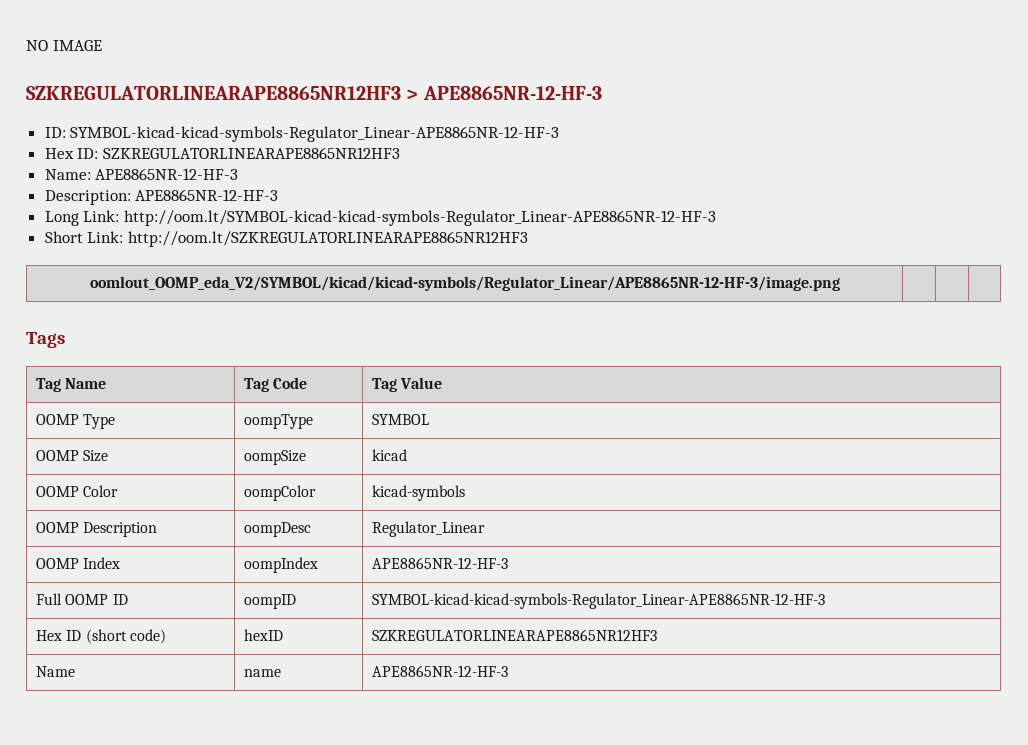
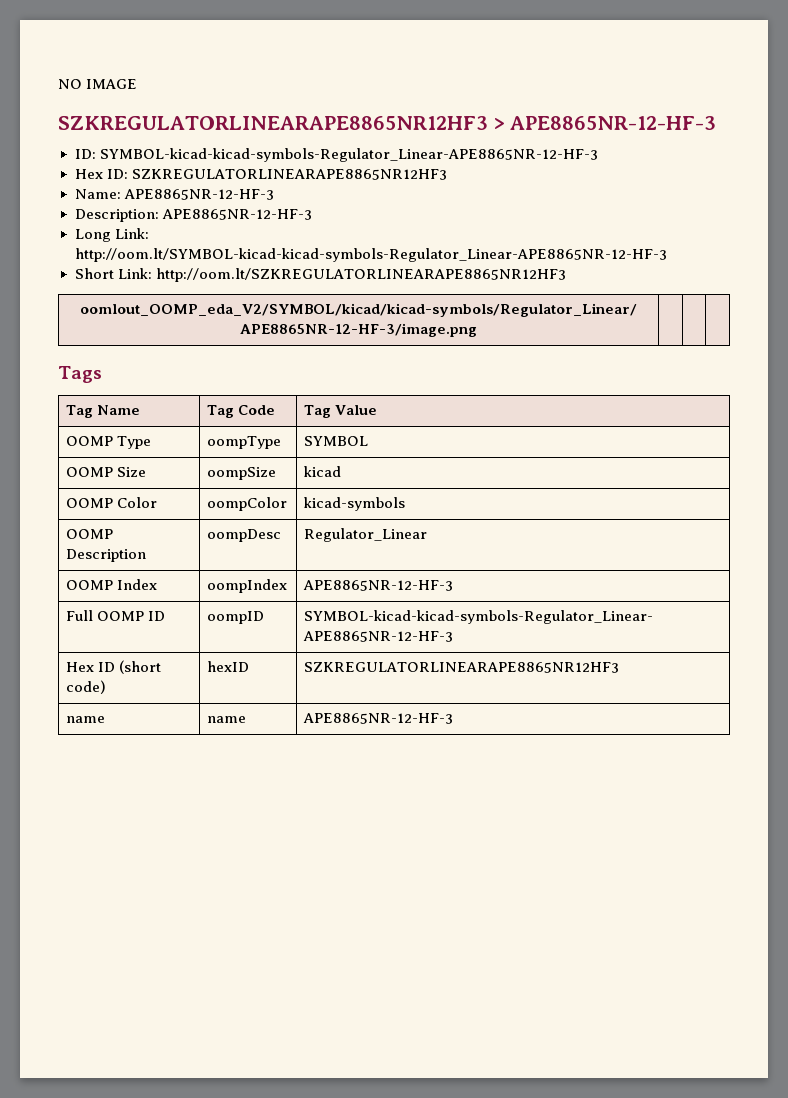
- Name | name | APE8865NR-12-HF-3
+ name | name | APE8865NR-12-HF-3

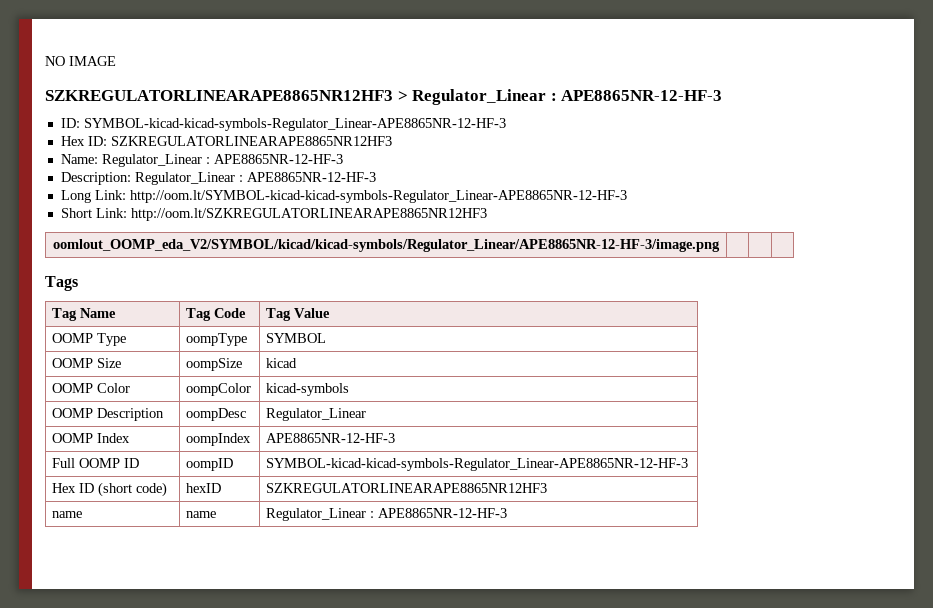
- SZKREGULATORLINEARAPE8865NR12HF3 > APE8865NR-12-HF-3
+ SZKREGULATORLINEARAPE8865NR12HF3 > Regulator_Linear : APE8865NR-12-HF-3
- Name: APE8865NR-12-HF-3
+ Name: Regulator_Linear : APE8865NR-12-HF-3
- Description: APE8865NR-12-HF-3
+ Description: Regulator_Linear : APE8865NR-12-HF-3
- name | name | APE8865NR-12-HF-3
+ name | name | Regulator_Linear : APE8865NR-12-HF-3

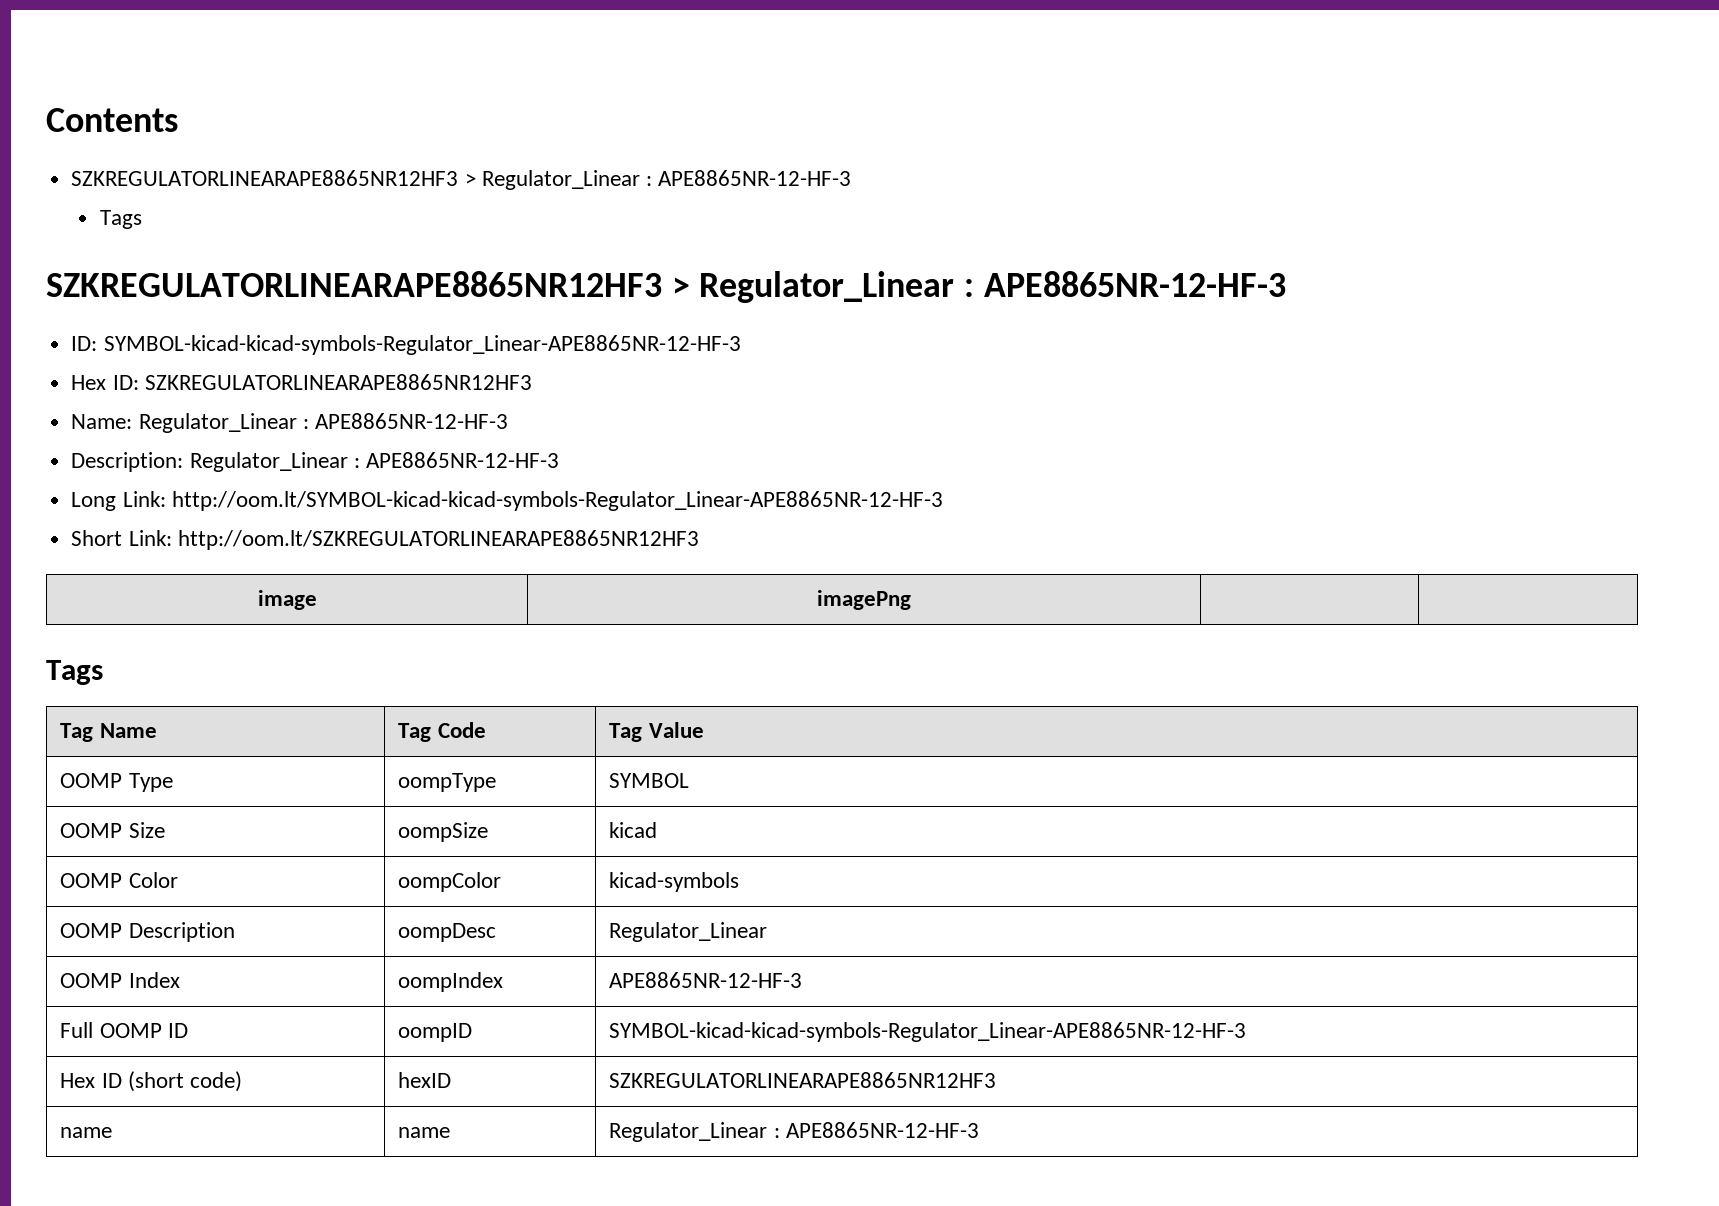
- NO IMAGE
+ Contents
+ SZKREGULATORLINEARAPE8865NR12HF3 > Regulator_Linear : APE8865NR-12-HF-3
+ Tags
- oomlout_OOMP_eda_V2/SYMBOL/kicad/kicad-symbols/Regulator_Linear/APE8865NR-12-HF-3/image.png | | |
+ image | imagePng | |

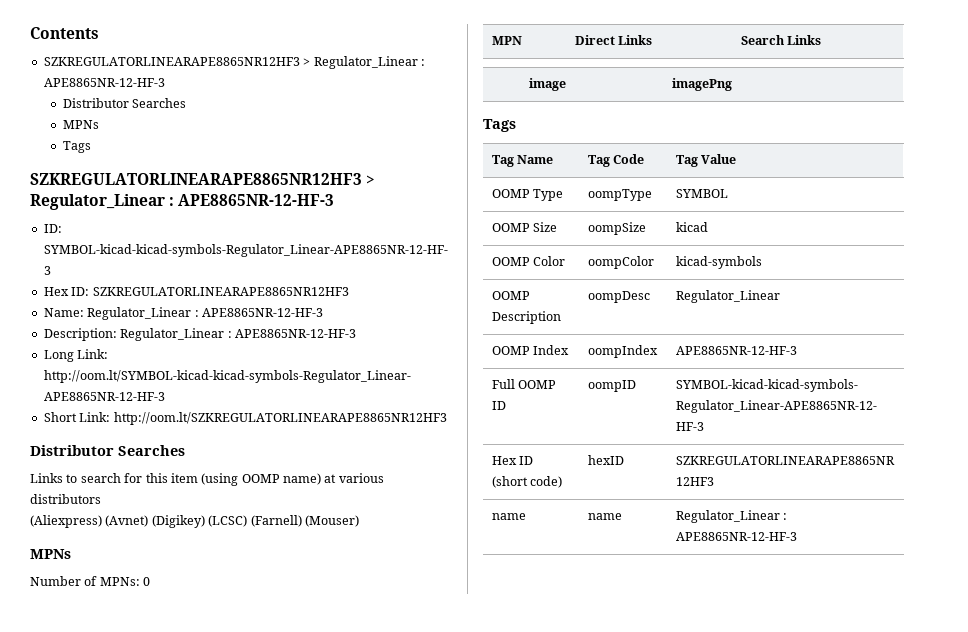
  Contents
  SZKREGULATORLINEARAPE8865NR12HF3 > Regulator_Linear : APE8865NR-12-HF-3
+ Distributor Searches
+ MPNs
  Short Link: http://oom.lt/SZKREGULATORLINEARAPE8865NR12HF3
+ Distributor Searches
+ Links to search for this item (using OOMP name) at various distributors
+ (Aliexpress) (Avnet) (Digikey) (LCSC) (Farnell) (Mouser)
+ MPNs
+ Number of MPNs: 0
+ MPN | Direct Links | Search Links

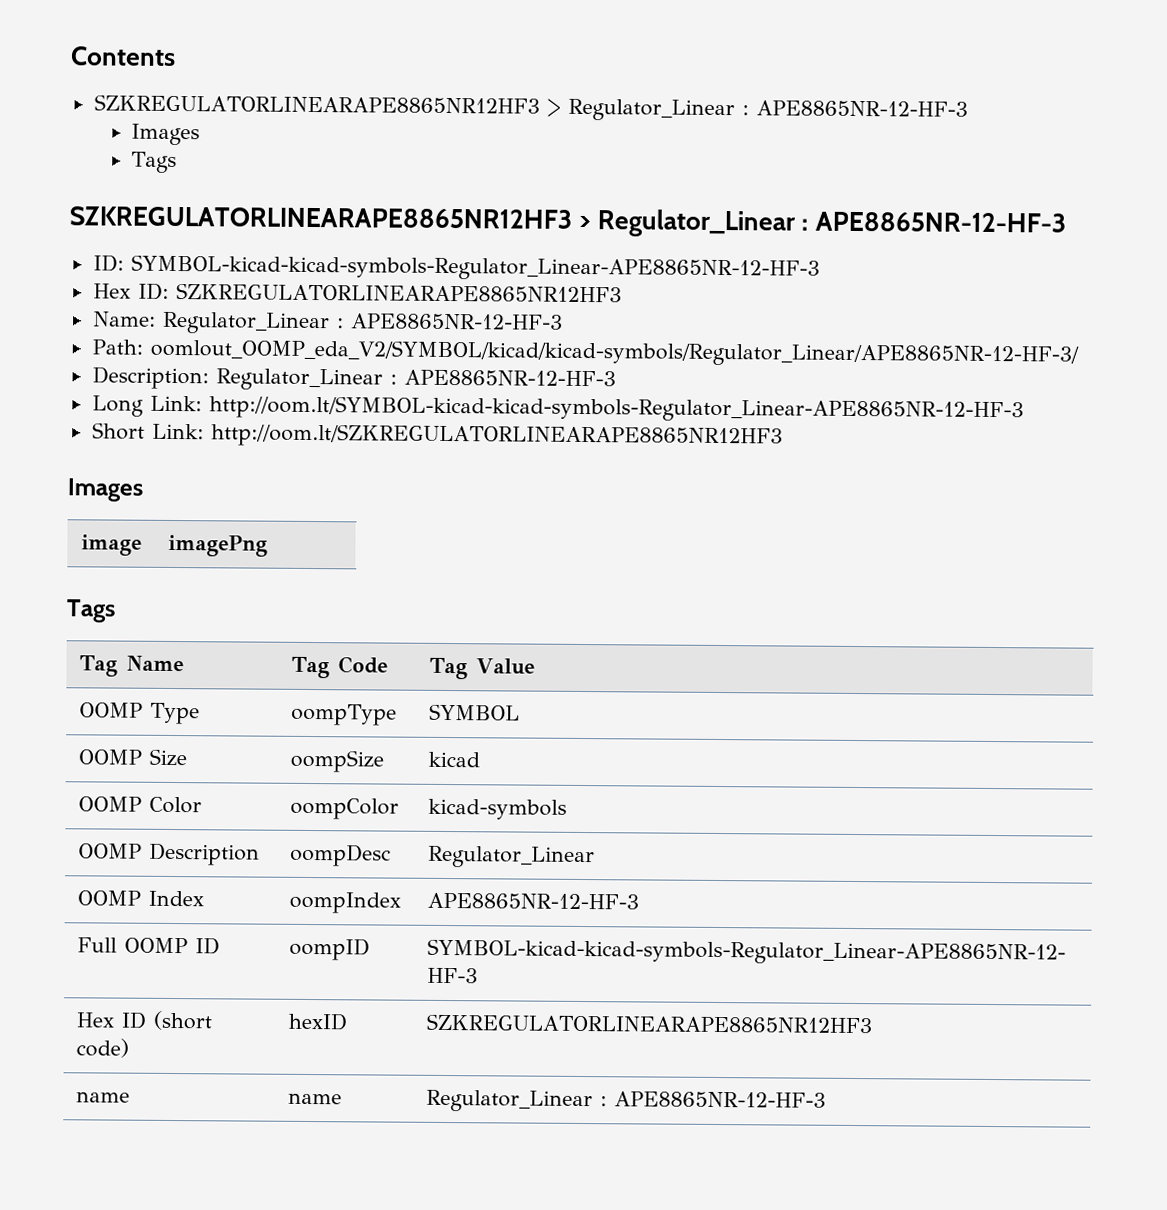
  Contents
  SZKREGULATORLINEARAPE8865NR12HF3 > Regulator_Linear : APE8865NR-12-HF-3
- Distributor Searches
- MPNs
+ Images
+ Path: oomlout_OOMP_eda_V2/SYMBOL/kicad/kicad-symbols/Regulator_Linear/APE8865NR-12-HF-3/
  Short Link: http://oom.lt/SZKREGULATORLINEARAPE8865NR12HF3
- Distributor Searches
- Links to search for this item (using OOMP name) at various distributors
- (Aliexpress) (Avnet) (Digikey) (LCSC) (Farnell) (Mouser)
- MPNs
- Number of MPNs: 0
- MPN | Direct Links | Search Links
+ Images

